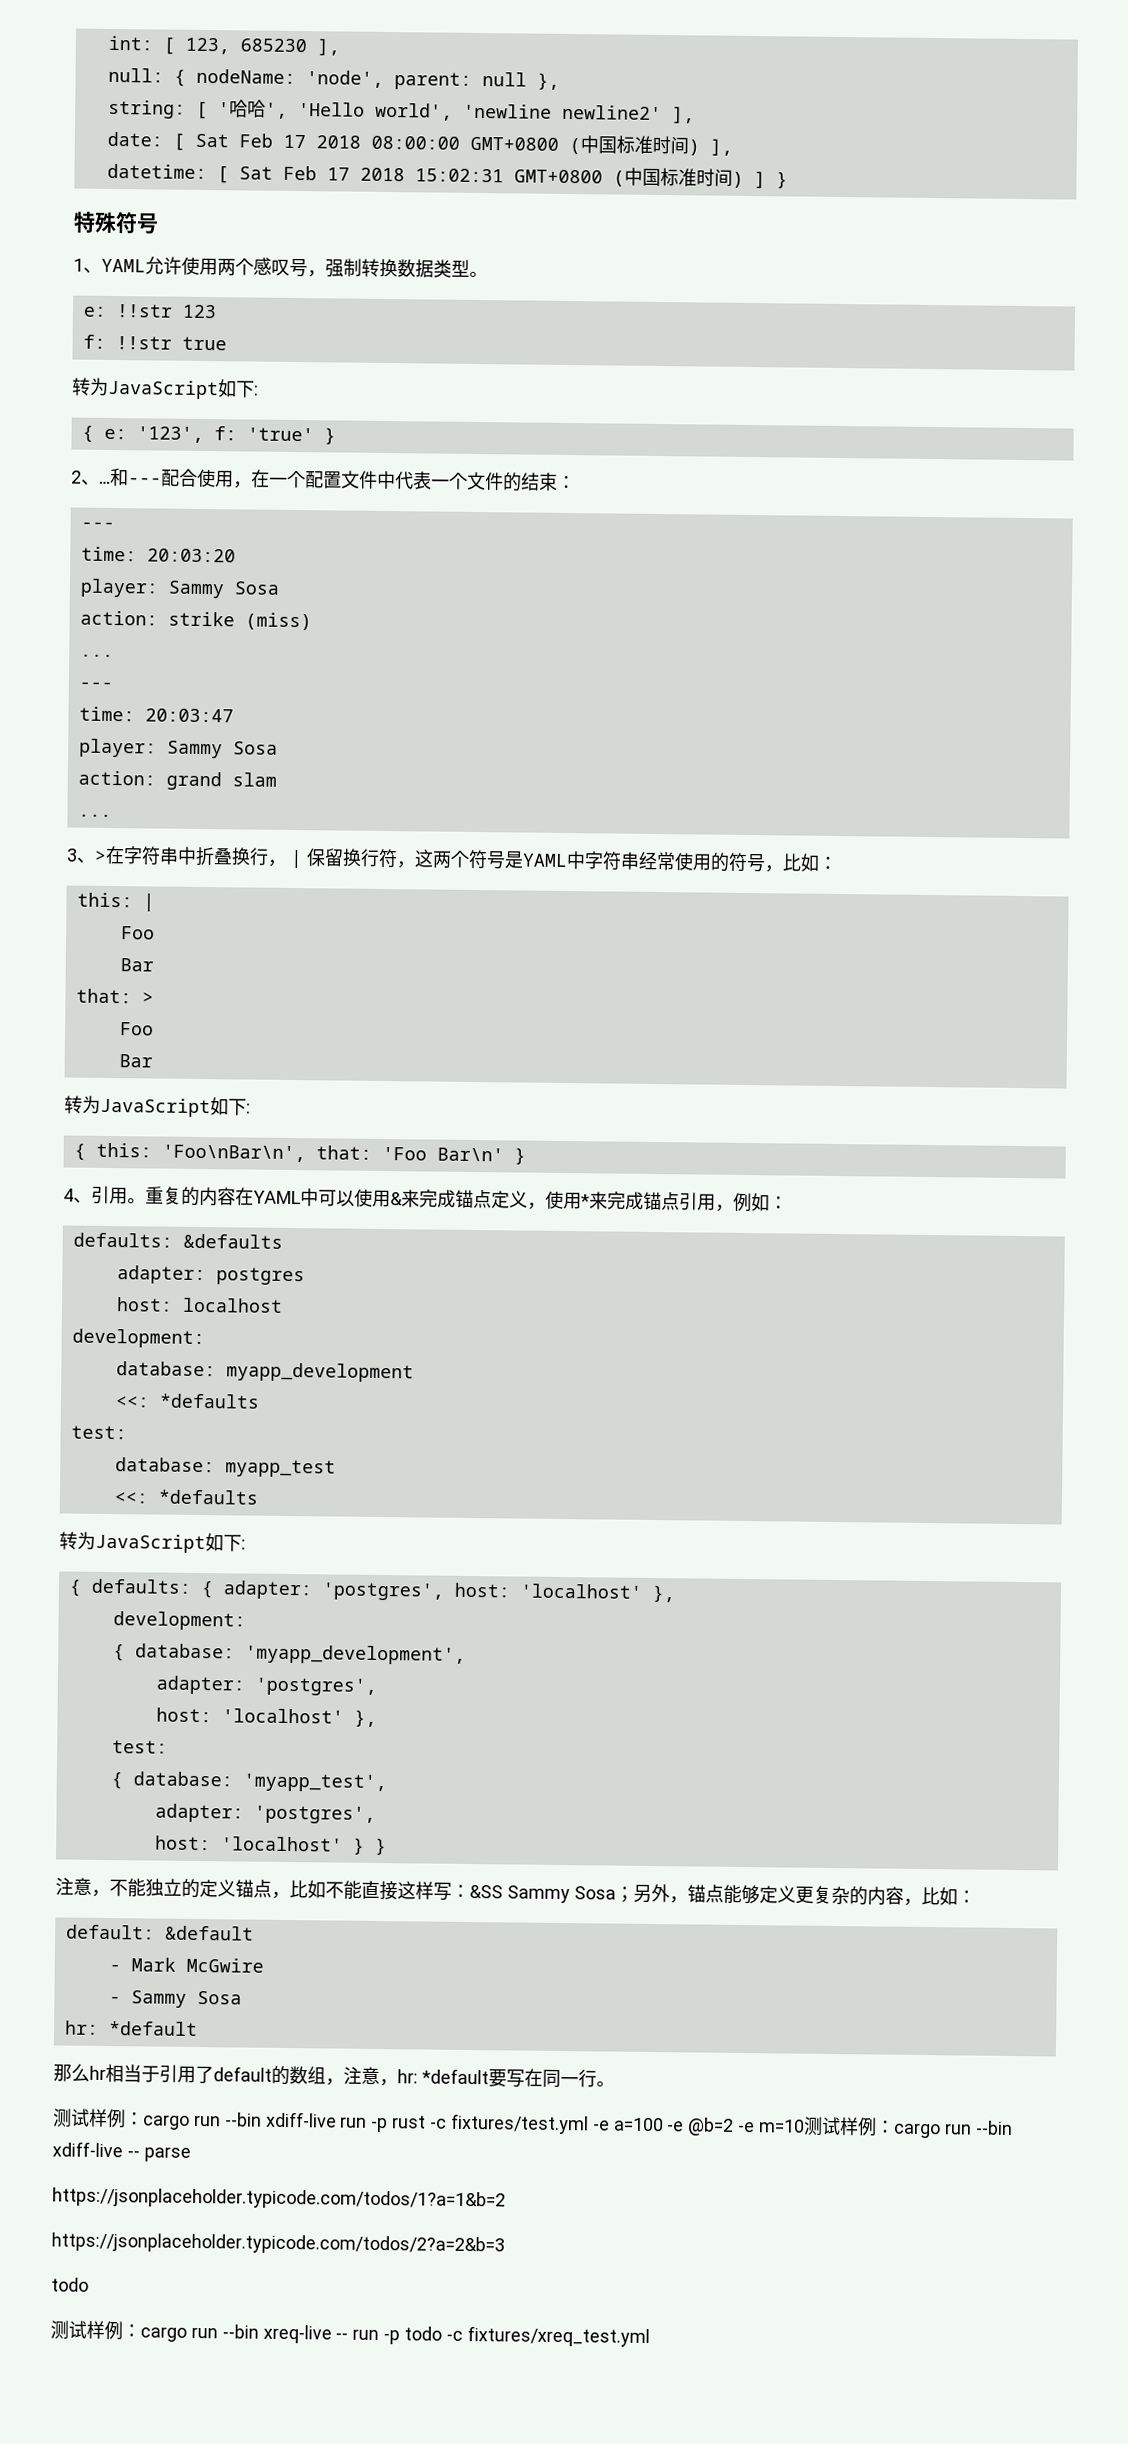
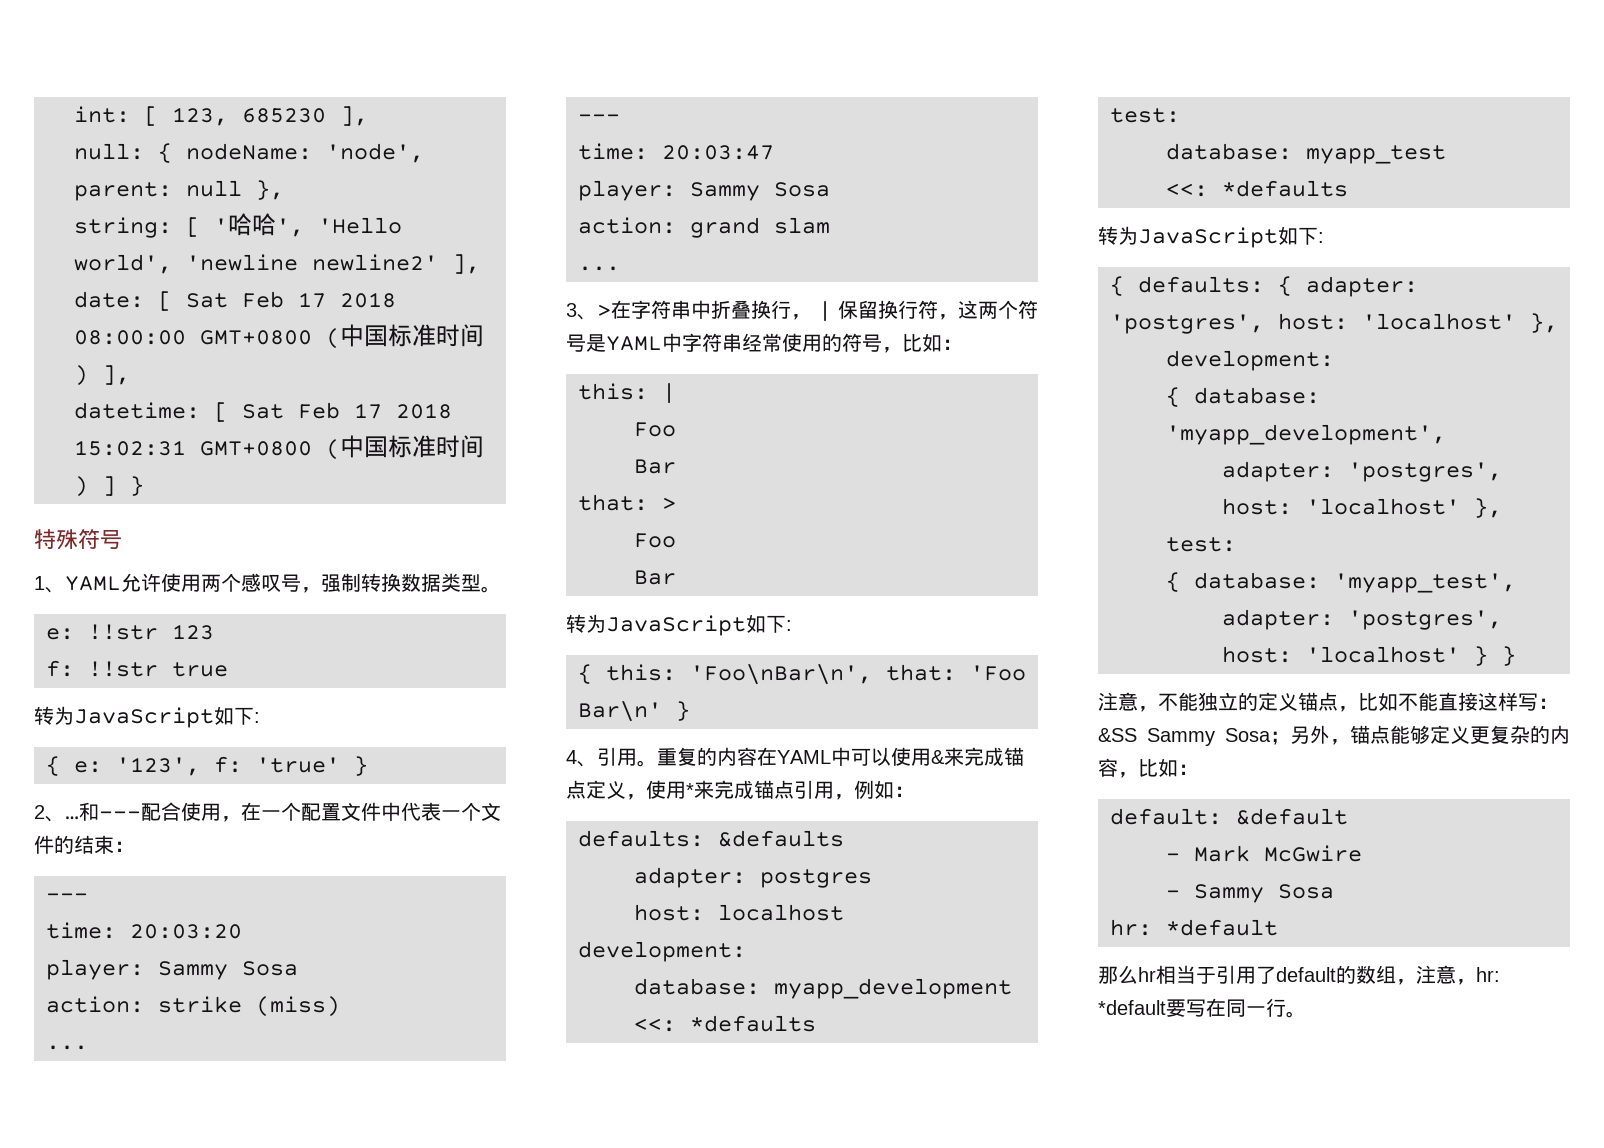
- 测试样例：cargo run --bin xdiff-live run -p rust -c fixtures/test.yml -e a=100 -e @b=2 -e m=10测试样例：cargo run --bin xdiff-live -- parse
- https://jsonplaceholder.typicode.com/todos/1?a=1&b=2
- https://jsonplaceholder.typicode.com/todos/2?a=2&b=3
- todo
- 测试样例：cargo run --bin xreq-live -- run -p todo -c fixtures/xreq_test.yml

